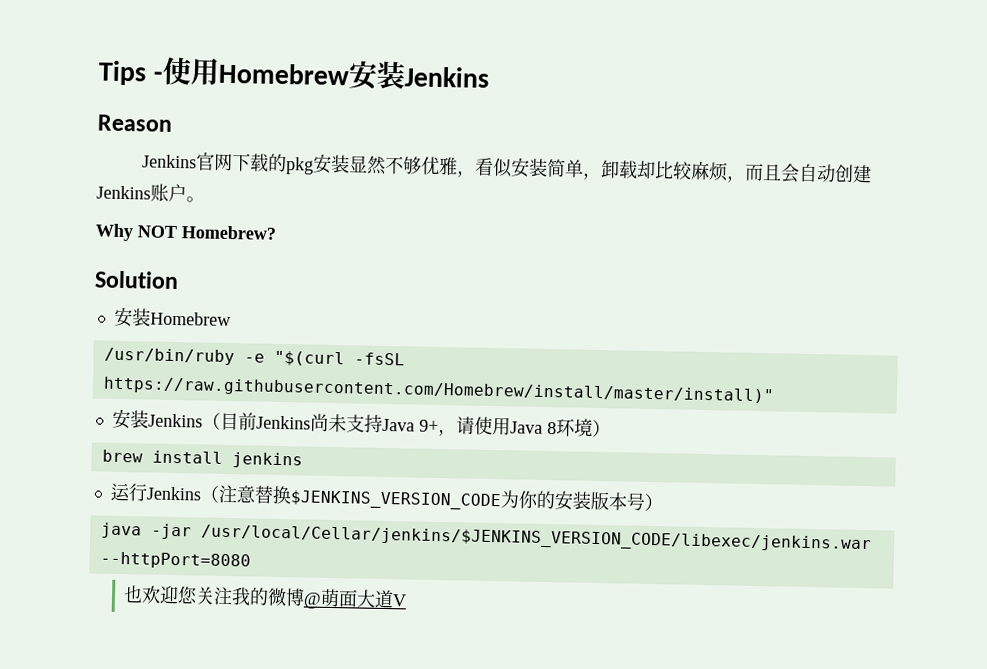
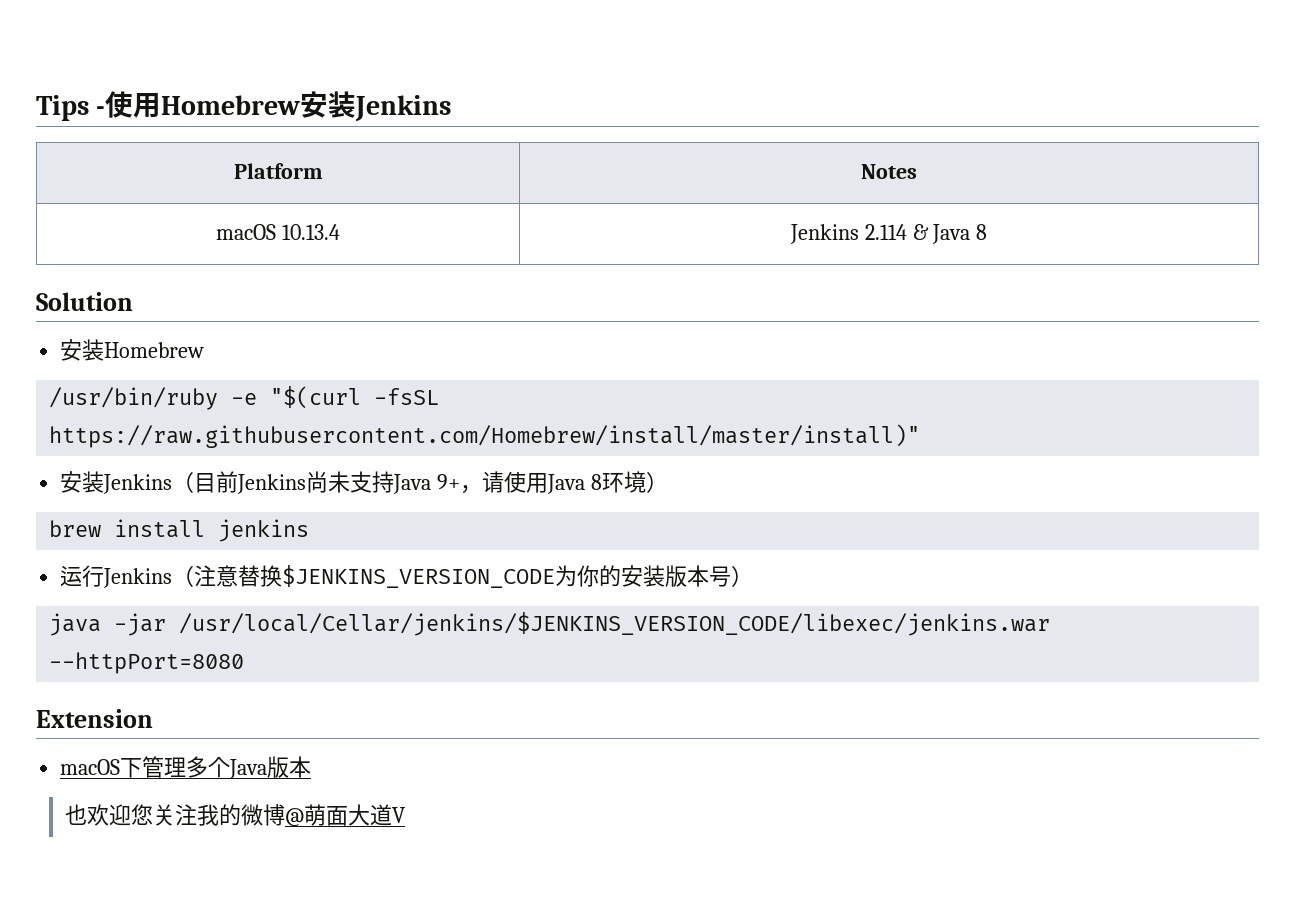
- Reason
- Jenkins官网下载的pkg安装显然不够优雅，看似安装简单，卸载却比较麻烦，而且会自动创建Jenkins账户。
- Why NOT Homebrew?
+ Platform | Notes
+ macOS 10.13.4 | Jenkins 2.114 & Java 8
+ Extension
+ macOS下管理多个Java版本

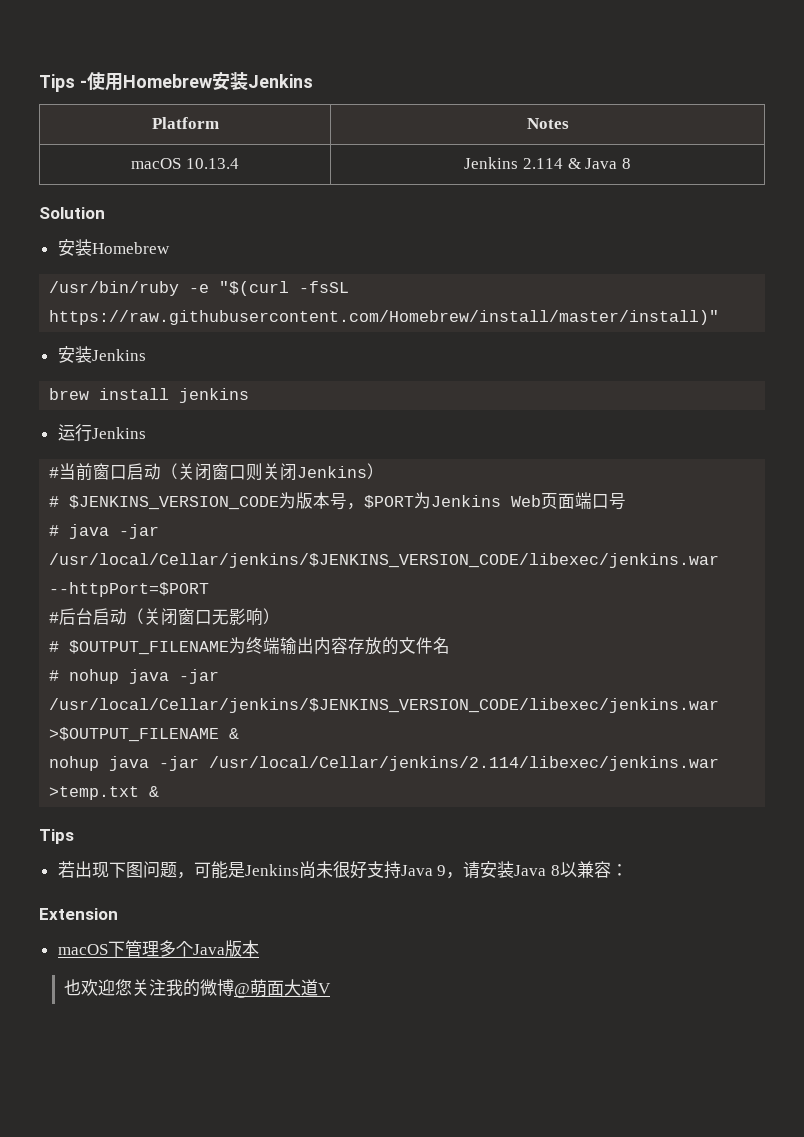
  /usr/bin/ruby -e "$(curl -fsSL https://raw.githubusercontent.com/Homebrew/install/master/install)"
- 安装Jenkins（目前Jenkins尚未支持Java 9+，请使用Java 8环境）
+ 安装Jenkins
- 运行Jenkins（注意替换$JENKINS_VERSION_CODE为你的安装版本号）
- java -jar /usr/local/Cellar/jenkins/$JENKINS_VERSION_CODE/libexec/jenkins.war --httpPort=8080
+ 运行Jenkins
+ #当前窗口启动（关闭窗口则关闭Jenkins）
+ # $JENKINS_VERSION_CODE为版本号，$PORT为Jenkins Web页面端口号
+ # java -jar /usr/local/Cellar/jenkins/$JENKINS_VERSION_CODE/libexec/jenkins.war --httpPort=$PORT
+ #后台启动（关闭窗口无影响）
+ # $OUTPUT_FILENAME为终端输出内容存放的文件名
+ # nohup java -jar /usr/local/Cellar/jenkins/$JENKINS_VERSION_CODE/libexec/jenkins.war >$OUTPUT_FILENAME &
+ nohup java -jar /usr/local/Cellar/jenkins/2.114/libexec/jenkins.war >temp.txt &
+ Tips
+ 若出现下图问题，可能是Jenkins尚未很好支持Java 9，请安装Java 8以兼容：

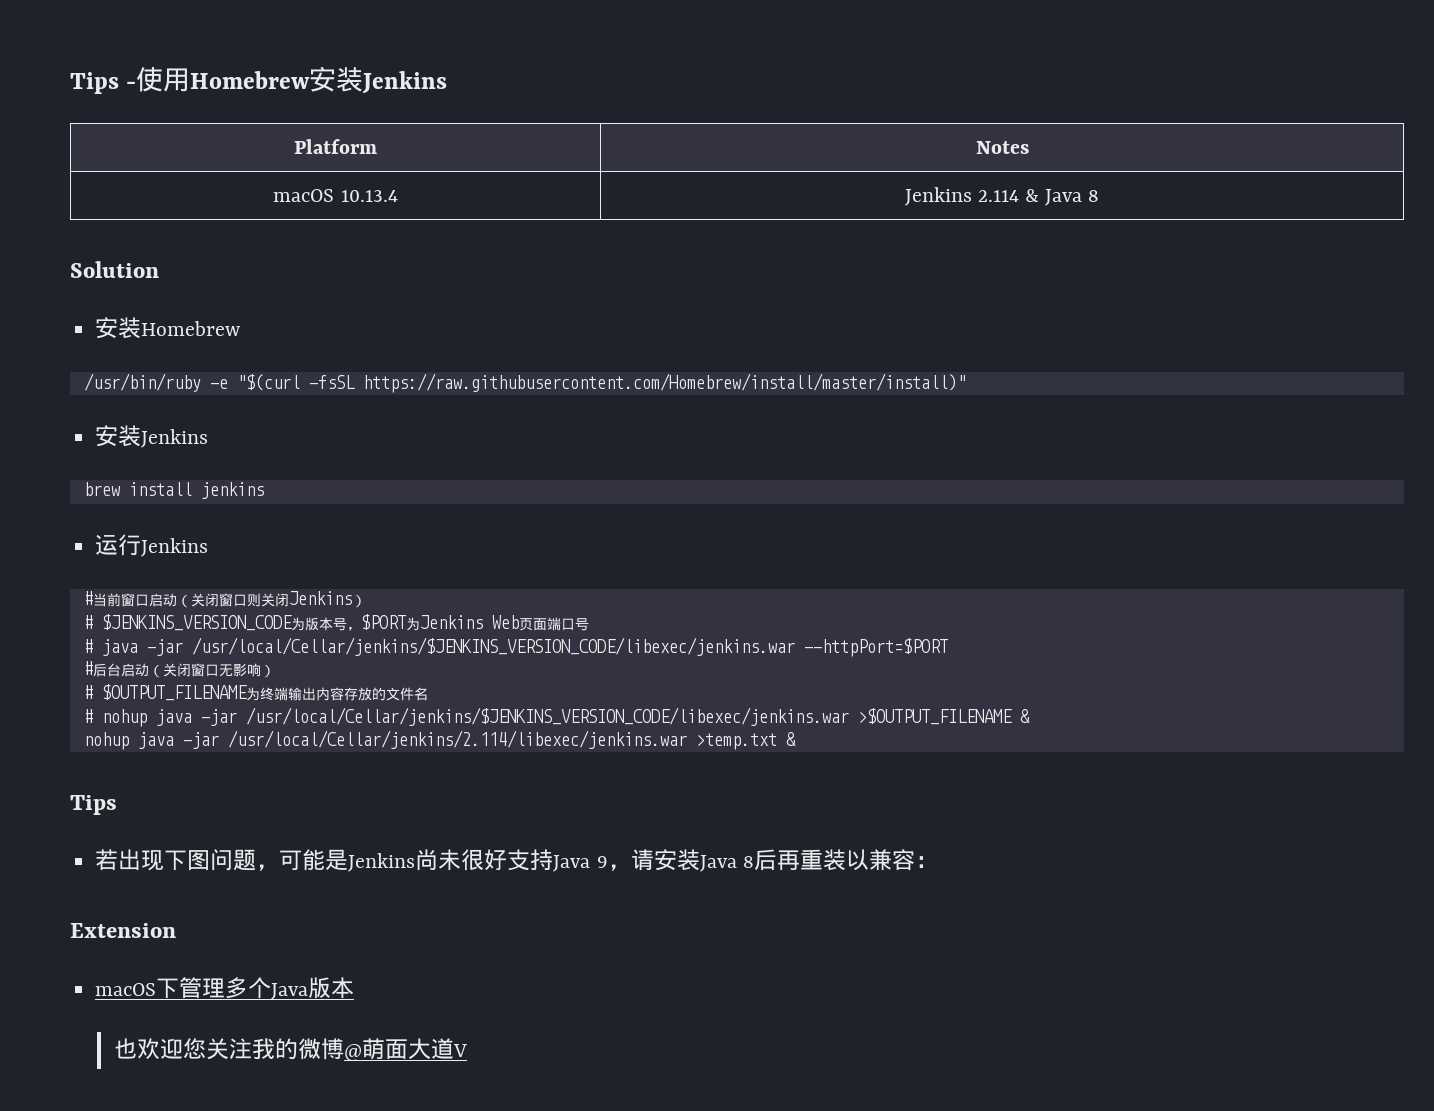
- 若出现下图问题，可能是Jenkins尚未很好支持Java 9，请安装Java 8以兼容：
+ 若出现下图问题，可能是Jenkins尚未很好支持Java 9，请安装Java 8后再重装以兼容：

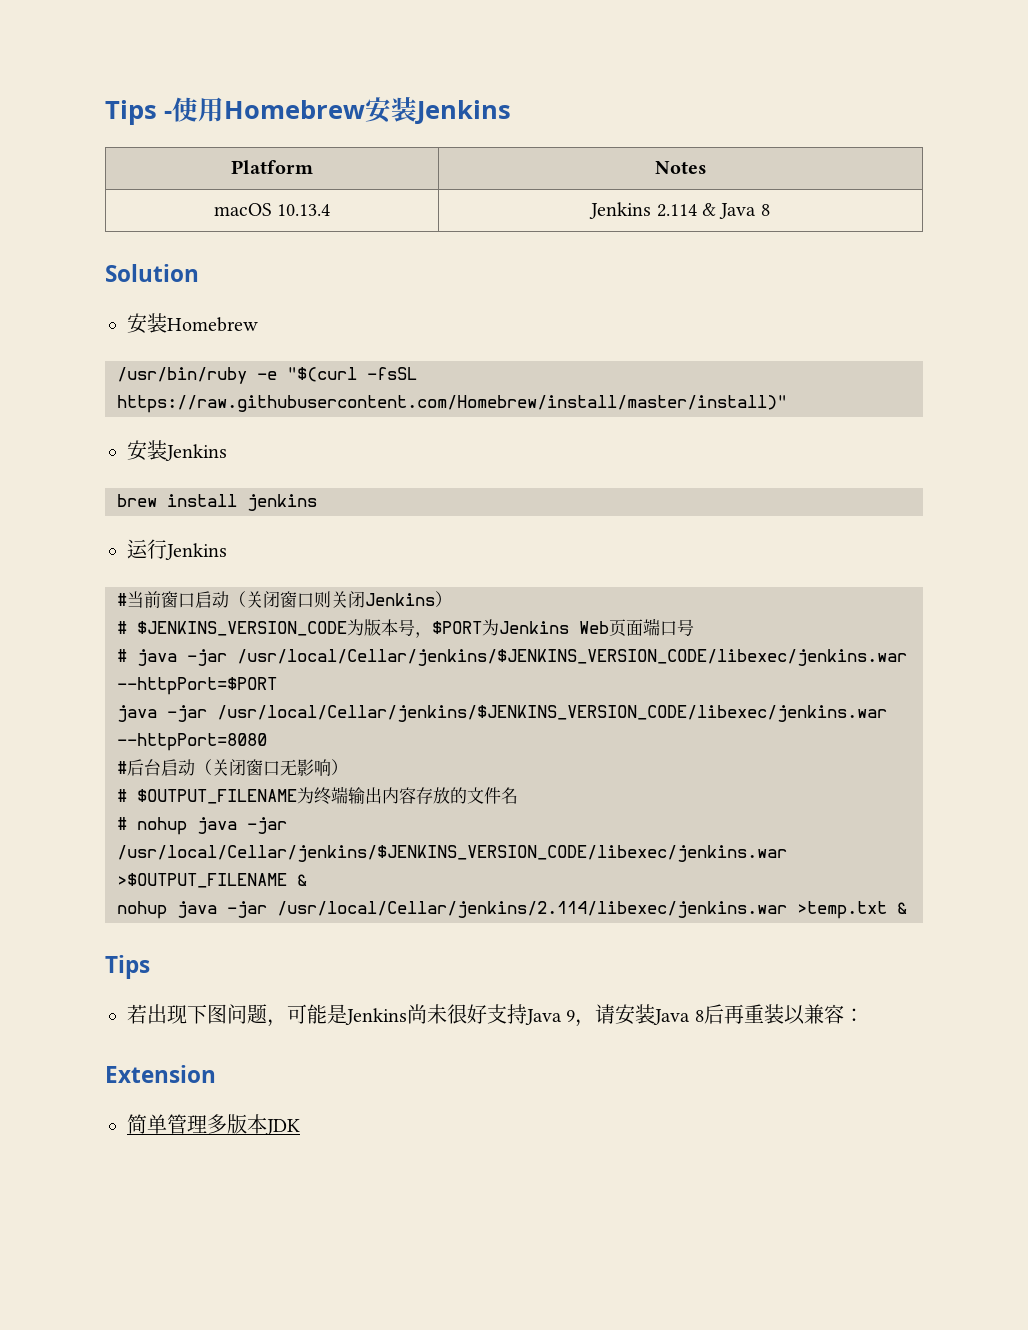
+ java -jar /usr/local/Cellar/jenkins/$JENKINS_VERSION_CODE/libexec/jenkins.war --httpPort=8080
- macOS下管理多个Java版本
- 也欢迎您关注我的微博@萌面大道V
+ 简单管理多版本JDK

